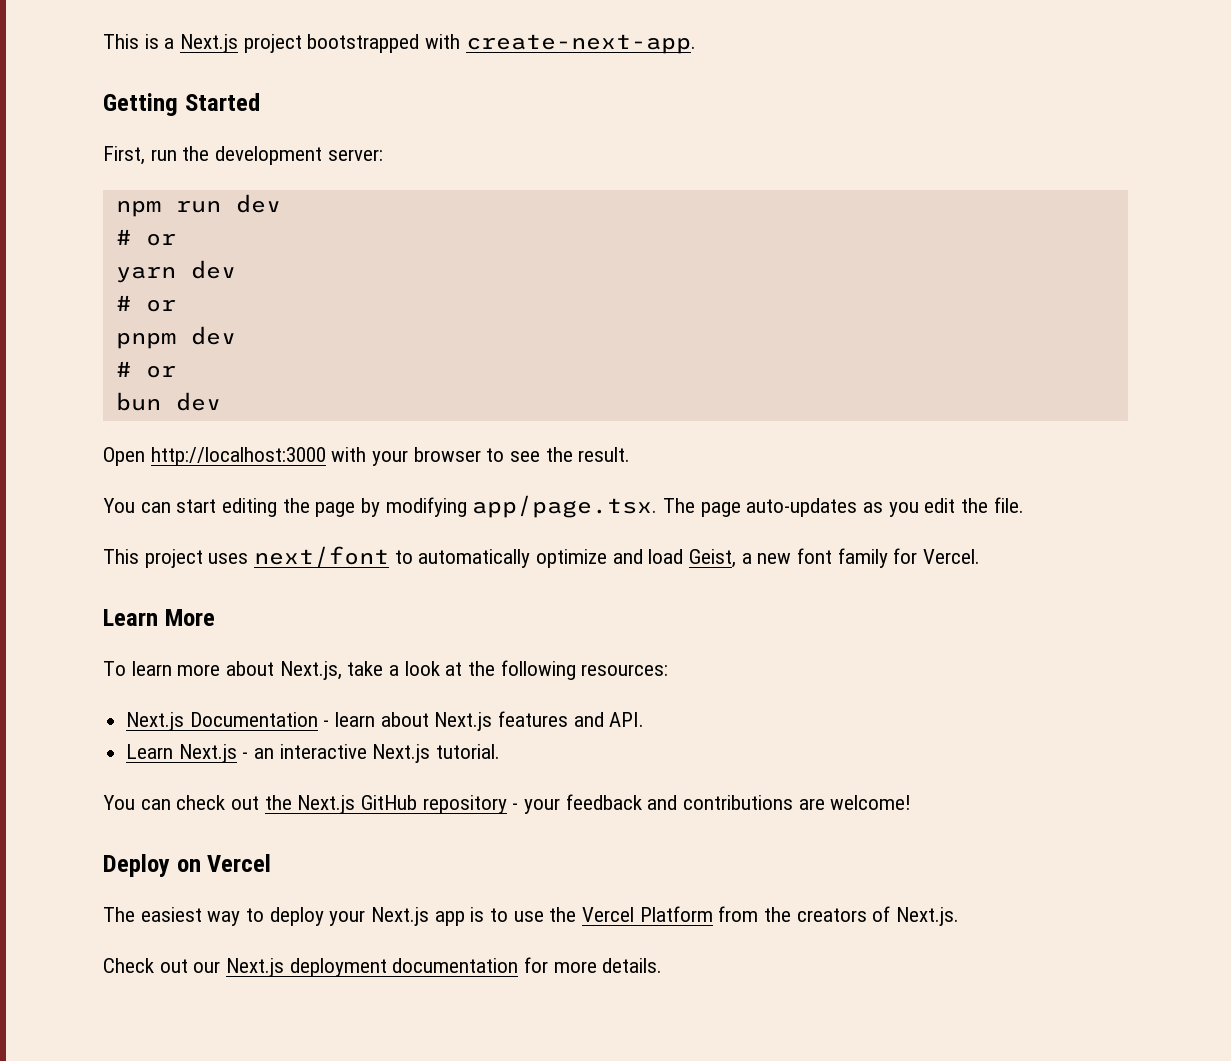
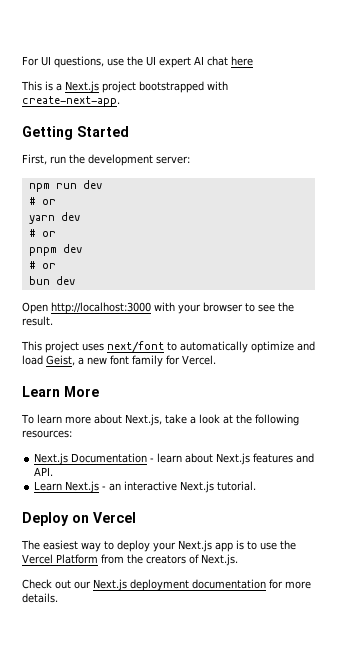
+ For UI questions, use the UI expert AI chat here
- You can start editing the page by modifying app/page.tsx. The page auto-updates as you edit the file.
- You can check out the Next.js GitHub repository - your feedback and contributions are welcome!

